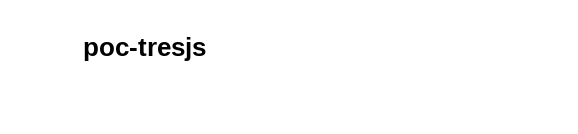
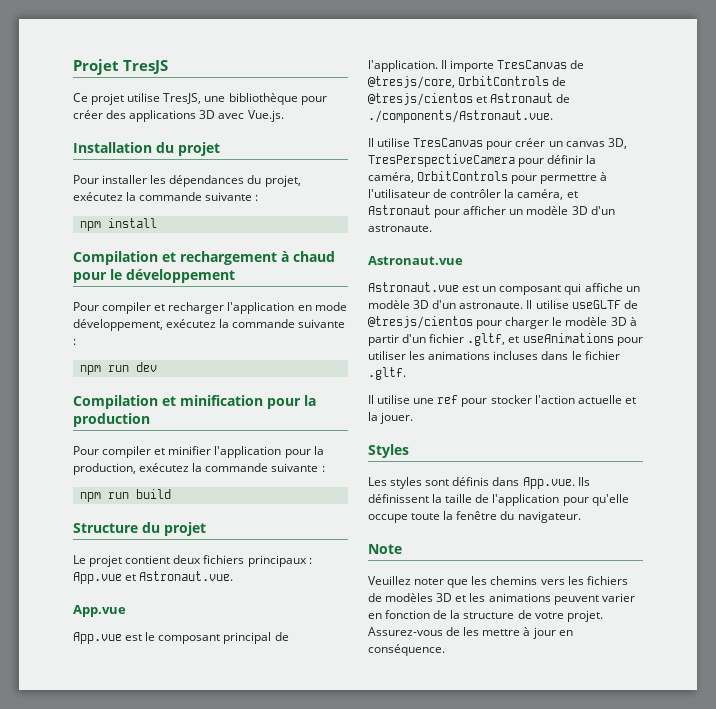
- poc-tresjs
+ Projet TresJS
+ Ce projet utilise TresJS, une bibliothèque pour créer des applications 3D avec Vue.js.
+ Installation du projet
+ Pour installer les dépendances du projet, exécutez la commande suivante :
+ npm install
+ Compilation et rechargement à chaud pour le développement
+ Pour compiler et recharger l'application en mode développement, exécutez la commande suivante :
+ npm run dev
+ Compilation et minification pour la production
+ Pour compiler et minifier l'application pour la production, exécutez la commande suivante :
+ npm run build
+ Structure du projet
+ Le projet contient deux fichiers principaux : App.vue et Astronaut.vue.
+ App.vue
+ App.vue est le composant principal de l'application. Il importe TresCanvas de @tresjs/core, OrbitControls de @tresjs/cientos et Astronaut de ./components/Astronaut.vue.
+ Il utilise TresCanvas pour créer un canvas 3D, TresPerspectiveCamera pour définir la caméra, OrbitControls pour permettre à l'utilisateur de contrôler la caméra, et Astronaut pour afficher un modèle 3D d'un astronaute.
+ Astronaut.vue
+ Astronaut.vue est un composant qui affiche un modèle 3D d'un astronaute. Il utilise useGLTF de @tresjs/cientos pour charger le modèle 3D à partir d'un fichier .gltf, et useAnimations pour utiliser les animations incluses dans le fichier .gltf.
+ Il utilise une ref pour stocker l'action actuelle et la jouer.
+ Styles
+ Les styles sont définis dans App.vue. Ils définissent la taille de l'application pour qu'elle occupe toute la fenêtre du navigateur.
+ Note
+ Veuillez noter que les chemins vers les fichiers de modèles 3D et les animations peuvent varier en fonction de la structure de votre projet. Assurez-vous de les mettre à jour en conséquence.

